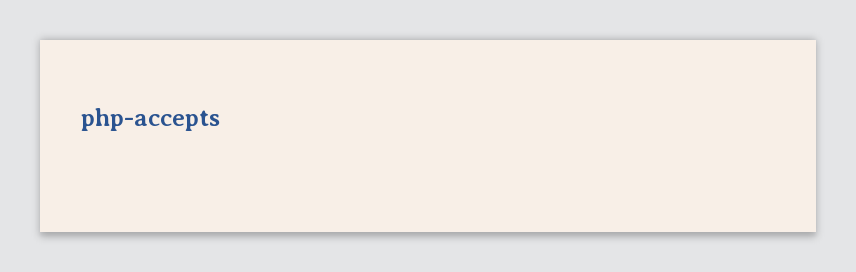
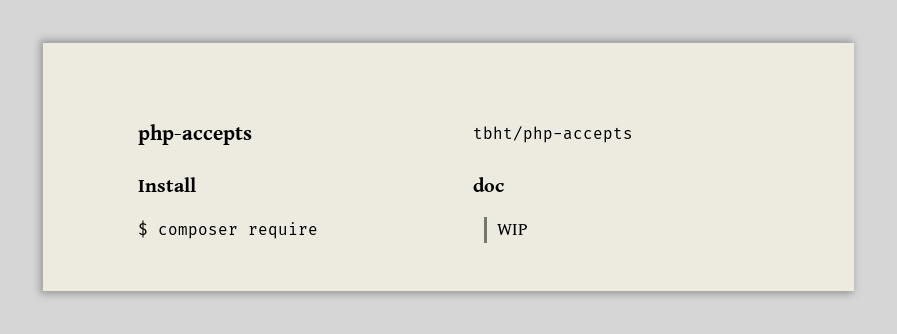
+ Install
+ $ composer require tbht/php-accepts
+ doc
+ WIP

